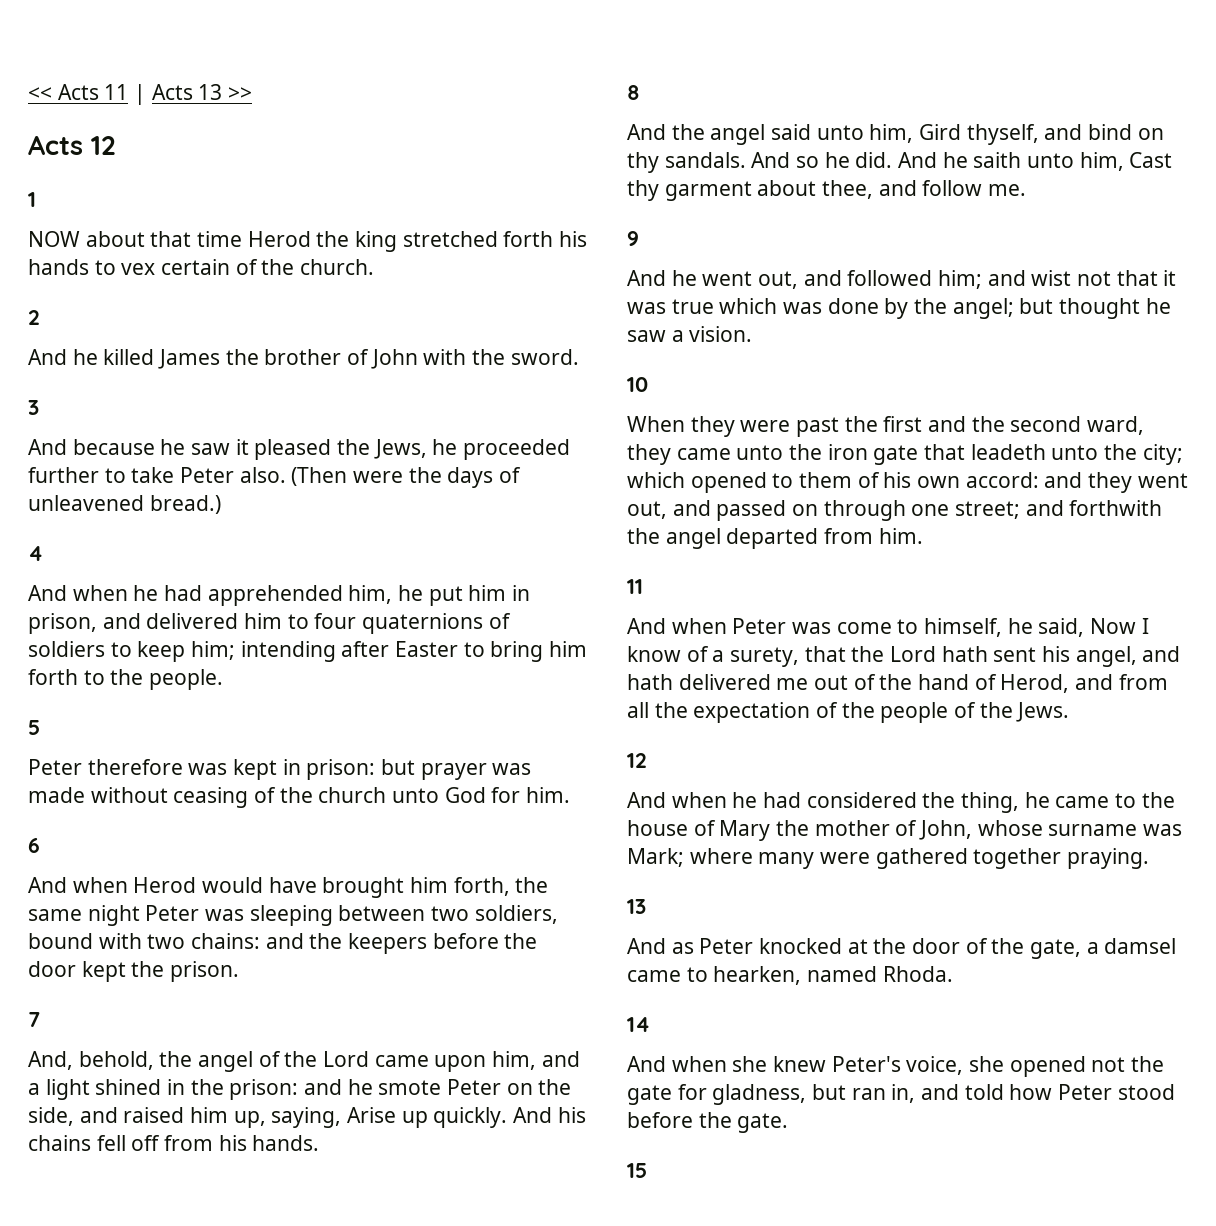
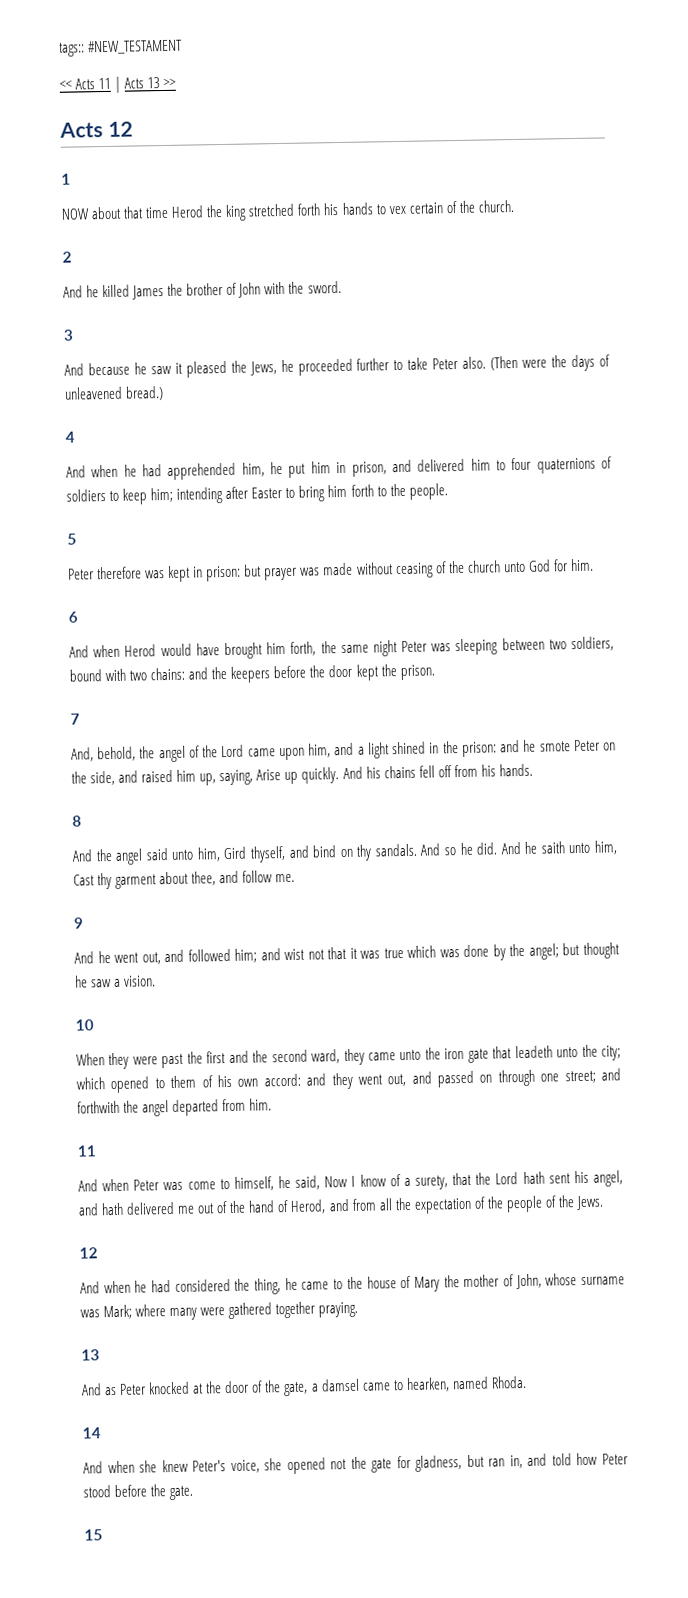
+ tags:: #NEW_TESTAMENT

